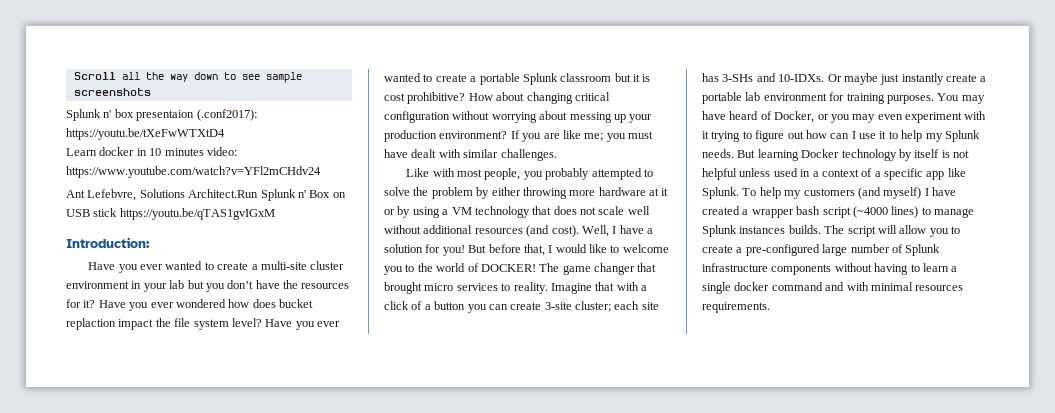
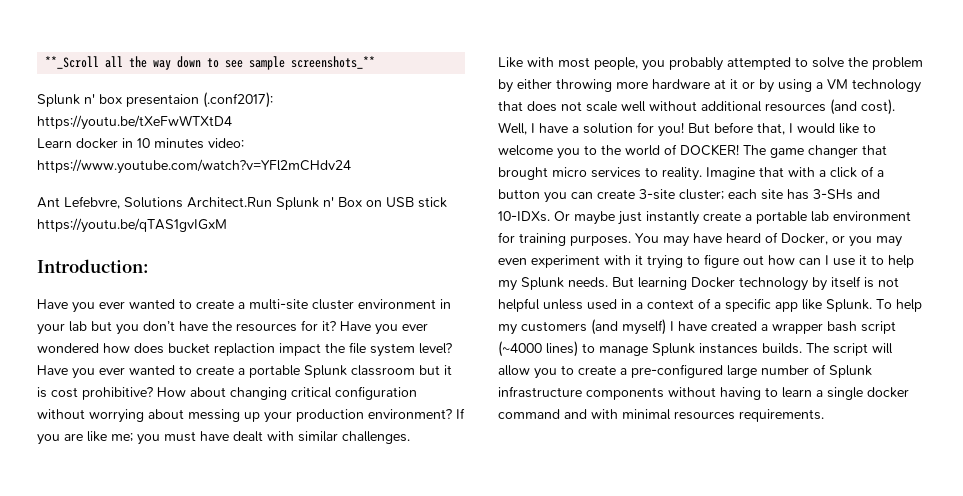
- Scroll all the way down to see sample screenshots
+ **_Scroll all the way down to see sample screenshots_**

